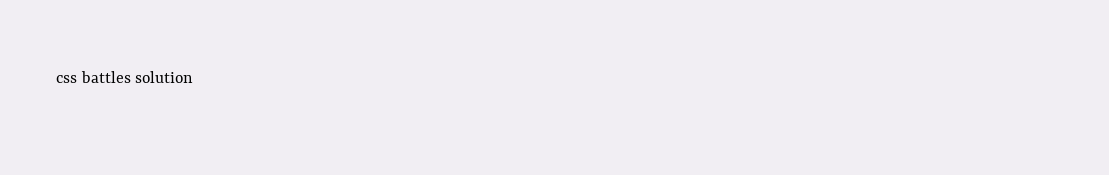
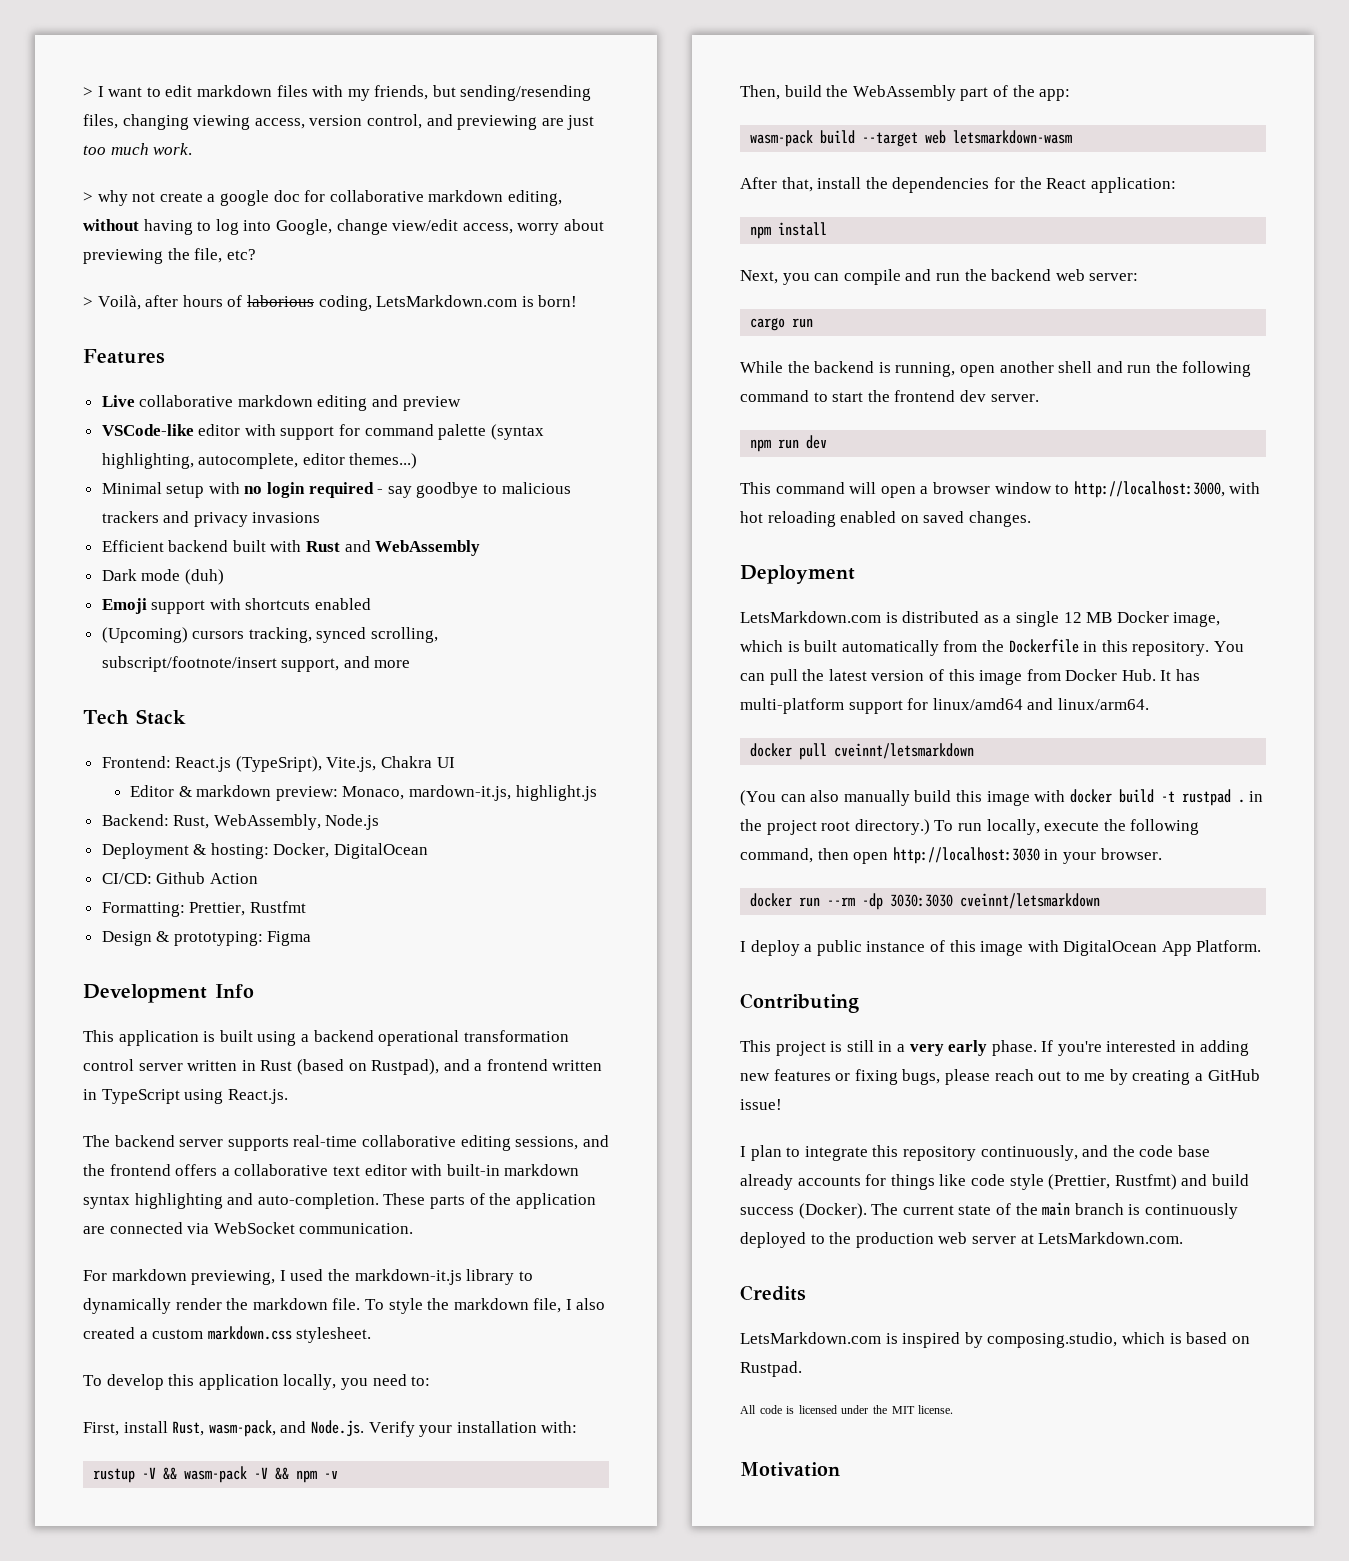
- css battles solution
+ > I want to edit markdown files with my friends, but sending/resending files, changing viewing access, version control, and previewing are just too much work.
+ > why not create a google doc for collaborative markdown editing, without having to log into Google, change view/edit access, worry about previewing the file, etc?
+ > Voilà, after hours of laborious coding, LetsMarkdown.com is born!
+ Features
+ Live collaborative markdown editing and preview
+ VSCode-like editor with support for command palette (syntax highlighting, autocomplete, editor themes...)
+ Minimal setup with no login required - say goodbye to malicious trackers and privacy invasions
+ Efficient backend built with Rust and WebAssembly
+ Dark mode (duh)
+ Emoji support with shortcuts enabled
+ (Upcoming) cursors tracking, synced scrolling, subscript/footnote/insert support, and more
+ Tech Stack
+ Frontend: React.js (TypeSript), Vite.js, Chakra UI
+ Editor & markdown preview: Monaco, mardown-it.js, highlight.js
+ Backend: Rust, WebAssembly, Node.js
+ Deployment & hosting: Docker, DigitalOcean
+ CI/CD: Github Action
+ Formatting: Prettier, Rustfmt
+ Design & prototyping: Figma
+ Development Info
+ This application is built using a backend operational transformation control server written in Rust (based on Rustpad), and a frontend written in TypeScript using React.js.
+ The backend server supports real-time collaborative editing sessions, and the frontend offers a collaborative text editor with built-in markdown syntax highlighting and auto-completion. These parts of the application are connected via WebSocket communication.
+ For markdown previewing, I used the markdown-it.js library to dynamically render the markdown file. To style the markdown file, I also created a custom markdown.css stylesheet.
+ To develop this application locally, you need to:
+ First, install Rust, wasm-pack, and Node.js. Verify your installation with:
+ rustup -V && wasm-pack -V && npm -v
+ Then, build the WebAssembly part of the app:
+ wasm-pack build --target web letsmarkdown-wasm
+ After that, install the dependencies for the React application:
+ npm install
+ Next, you can compile and run the backend web server:
+ cargo run
+ While the backend is running, open another shell and run the following command to start the frontend dev server.
+ npm run dev
+ This command will open a browser window to http://localhost:3000, with hot reloading enabled on saved changes.
+ Deployment
+ LetsMarkdown.com is distributed as a single 12 MB Docker image, which is built automatically from the Dockerfile in this repository. You can pull the latest version of this image from Docker Hub. It has multi-platform support for linux/amd64 and linux/arm64.
+ docker pull cveinnt/letsmarkdown
+ (You can also manually build this image with docker build -t rustpad . in the project root directory.) To run locally, execute the following command, then open http://localhost:3030 in your browser.
+ docker run --rm -dp 3030:3030 cveinnt/letsmarkdown
+ I deploy a public instance of this image with DigitalOcean App Platform.
+ Contributing
+ This project is still in a very early phase. If you're interested in adding new features or fixing bugs, please reach out to me by creating a GitHub issue!
+ I plan to integrate this repository continuously, and the code base already accounts for things like code style (Prettier, Rustfmt) and build success (Docker). The current state of the main branch is continuously deployed to the production web server at LetsMarkdown.com.
+ Credits
+ LetsMarkdown.com is inspired by composing.studio, which is based on Rustpad.
+ All code is licensed under the MIT license.
+ Motivation

